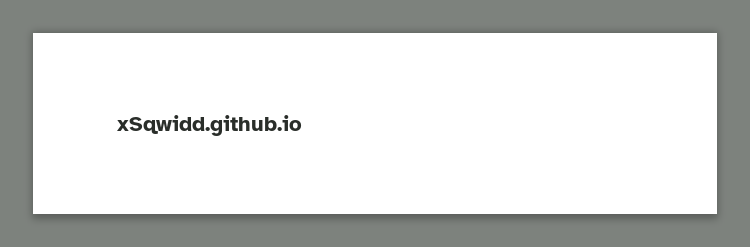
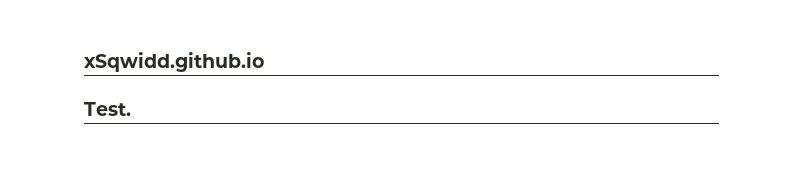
+ Test.

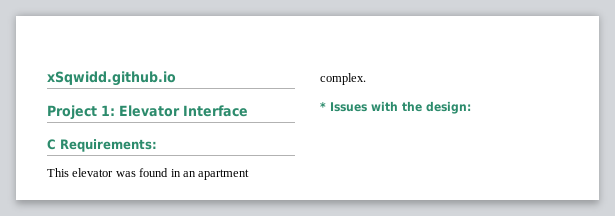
- Test.
+ Project 1: Elevator Interface
+ C Requirements:
+ This elevator was found in an apartment complex.
+ * Issues with the design:

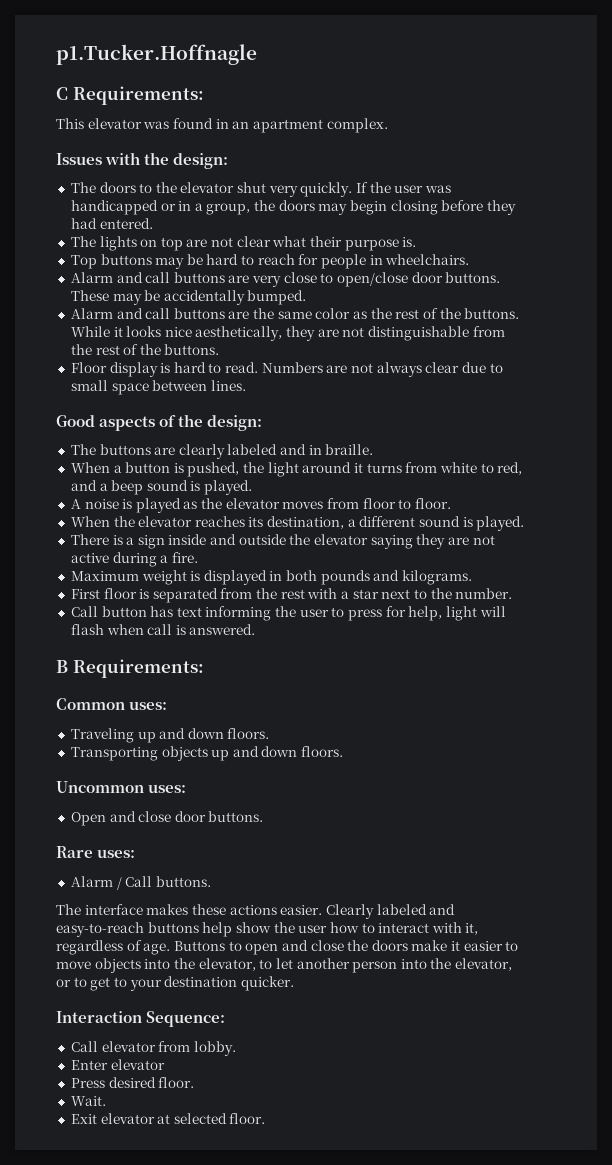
- xSqwidd.github.io
- Project 1: Elevator Interface
+ p1.Tucker.Hoffnagle
- * Issues with the design:
+ Issues with the design:
+ The doors to the elevator shut very quickly. If the user was handicapped or in a group, the doors may begin closing before they had entered.
+ The lights on top are not clear what their purpose is.
+ Top buttons may be hard to reach for people in wheelchairs.
+ Alarm and call buttons are very close to open/close door buttons. These may be accidentally bumped.
+ Alarm and call buttons are the same color as the rest of the buttons. While it looks nice aesthetically, they are not distinguishable from the rest of the buttons.
+ Floor display is hard to read. Numbers are not always clear due to small space between lines.
+ Good aspects of the design:
+ The buttons are clearly labeled and in braille.
+ When a button is pushed, the light around it turns from white to red, and a beep sound is played.
+ A noise is played as the elevator moves from floor to floor.
+ When the elevator reaches its destination, a different sound is played.
+ There is a sign inside and outside the elevator saying they are not active during a fire.
+ Maximum weight is displayed in both pounds and kilograms.
+ First floor is separated from the rest with a star next to the number.
+ Call button has text informing the user to press for help, light will flash when call is answered.
+ B Requirements:
+ Common uses:
+ Traveling up and down floors.
+ Transporting objects up and down floors.
+ Uncommon uses:
+ Open and close door buttons.
+ Rare uses:
+ Alarm / Call buttons.
+ The interface makes these actions easier. Clearly labeled and easy-to-reach buttons help show the user how to interact with it, regardless of age. Buttons to open and close the doors make it easier to move objects into the elevator, to let another person into the elevator, or to get to your destination quicker.
+ Interaction Sequence:
+ Call elevator from lobby.
+ Enter elevator
+ Press desired floor.
+ Wait.
+ Exit elevator at selected floor.

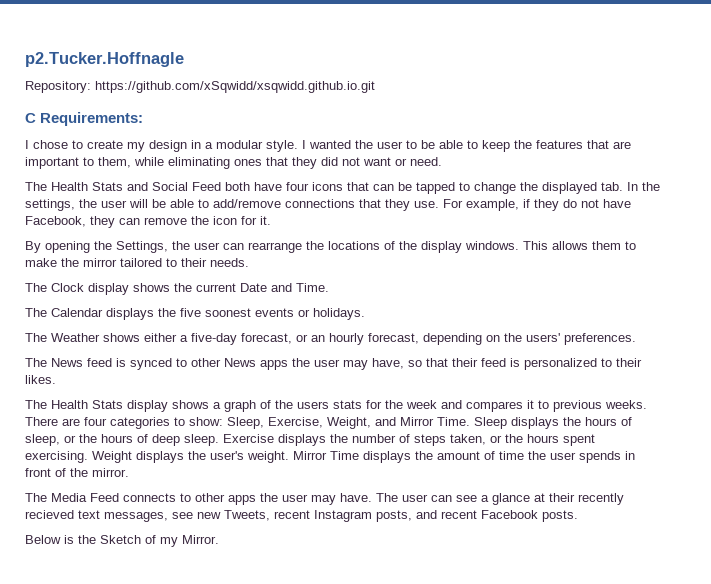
- p1.Tucker.Hoffnagle
+ p2.Tucker.Hoffnagle
+ Repository: https://github.com/xSqwidd/xsqwidd.github.io.git
- This elevator was found in an apartment complex.
- Issues with the design:
- The doors to the elevator shut very quickly. If the user was handicapped or in a group, the doors may begin closing before they had entered.
- The lights on top are not clear what their purpose is.
- Top buttons may be hard to reach for people in wheelchairs.
- Alarm and call buttons are very close to open/close door buttons. These may be accidentally bumped.
- Alarm and call buttons are the same color as the rest of the buttons. While it looks nice aesthetically, they are not distinguishable from the rest of the buttons.
- Floor display is hard to read. Numbers are not always clear due to small space between lines.
- Good aspects of the design:
- The buttons are clearly labeled and in braille.
- When a button is pushed, the light around it turns from white to red, and a beep sound is played.
- A noise is played as the elevator moves from floor to floor.
- When the elevator reaches its destination, a different sound is played.
- There is a sign inside and outside the elevator saying they are not active during a fire.
- Maximum weight is displayed in both pounds and kilograms.
- First floor is separated from the rest with a star next to the number.
- Call button has text informing the user to press for help, light will flash when call is answered.
- B Requirements:
- Common uses:
- Traveling up and down floors.
- Transporting objects up and down floors.
- Uncommon uses:
- Open and close door buttons.
- Rare uses:
- Alarm / Call buttons.
- The interface makes these actions easier. Clearly labeled and easy-to-reach buttons help show the user how to interact with it, regardless of age. Buttons to open and close the doors make it easier to move objects into the elevator, to let another person into the elevator, or to get to your destination quicker.
- Interaction Sequence:
- Call elevator from lobby.
- Enter elevator
- Press desired floor.
- Wait.
- Exit elevator at selected floor.
+ I chose to create my design in a modular style. I wanted the user to be able to keep the features that are important to them, while eliminating ones that they did not want or need.
+ The Health Stats and Social Feed both have four icons that can be tapped to change the displayed tab. In the settings, the user will be able to add/remove connections that they use. For example, if they do not have Facebook, they can remove the icon for it.
+ By opening the Settings, the user can rearrange the locations of the display windows. This allows them to make the mirror tailored to their needs.
+ The Clock display shows the current Date and Time.
+ The Calendar displays the five soonest events or holidays.
+ The Weather shows either a five-day forecast, or an hourly forecast, depending on the users' preferences.
+ The News feed is synced to other News apps the user may have, so that their feed is personalized to their likes.
+ The Health Stats display shows a graph of the users stats for the week and compares it to previous weeks. There are four categories to show: Sleep, Exercise, Weight, and Mirror Time. Sleep displays the hours of sleep, or the hours of deep sleep. Exercise displays the number of steps taken, or the hours spent exercising. Weight displays the user's weight. Mirror Time displays the amount of time the user spends in front of the mirror.
+ The Media Feed connects to other apps the user may have. The user can see a glance at their recently recieved text messages, see new Tweets, recent Instagram posts, and recent Facebook posts.
+ Below is the Sketch of my Mirror.

